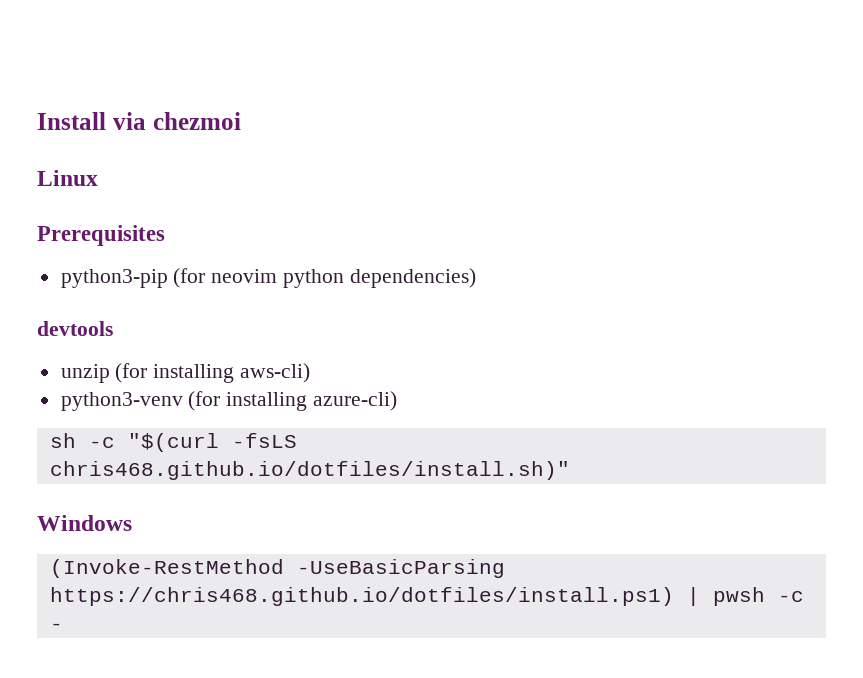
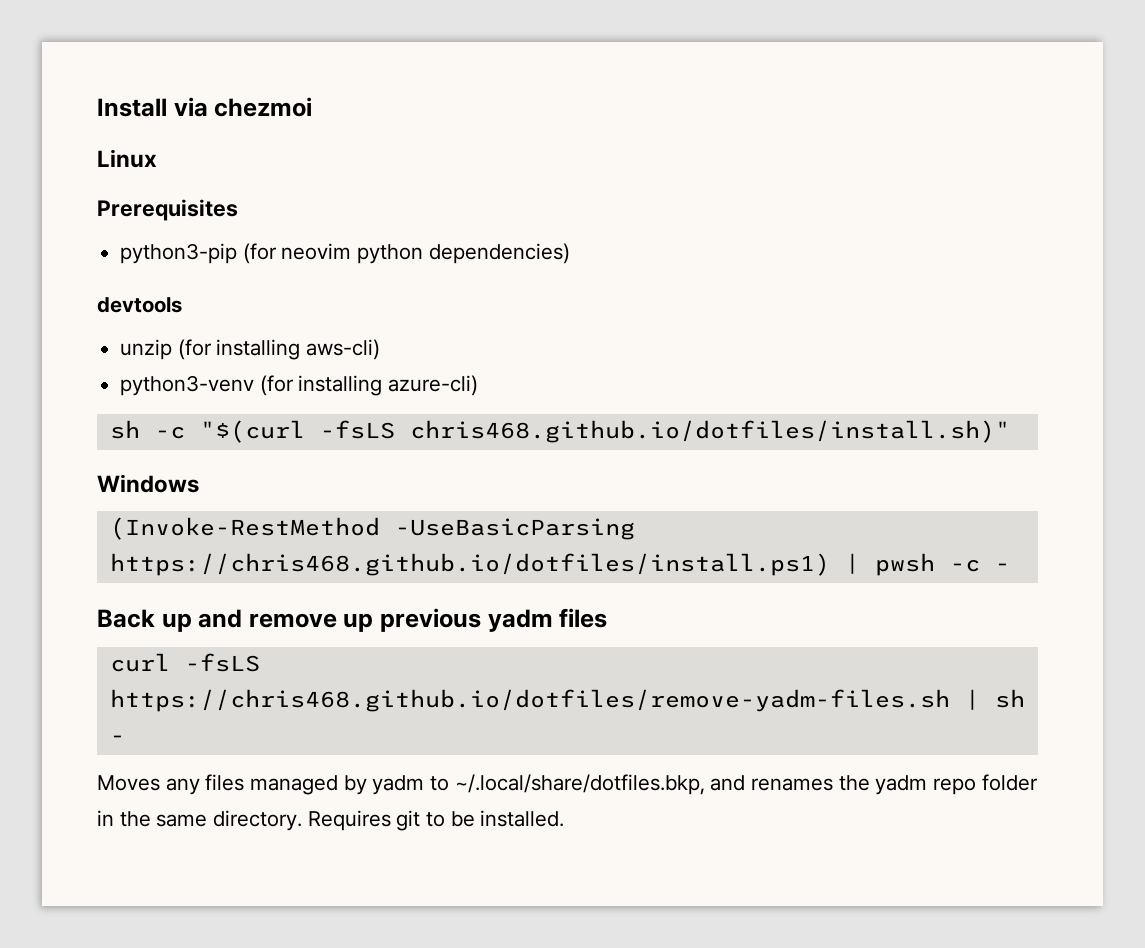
+ Back up and remove up previous yadm files
+ curl -fsLS https://chris468.github.io/dotfiles/remove-yadm-files.sh | sh -
+ Moves any files managed by yadm to ~/.local/share/dotfiles.bkp, and renames the yadm repo folder in the same directory. Requires git to be installed.

